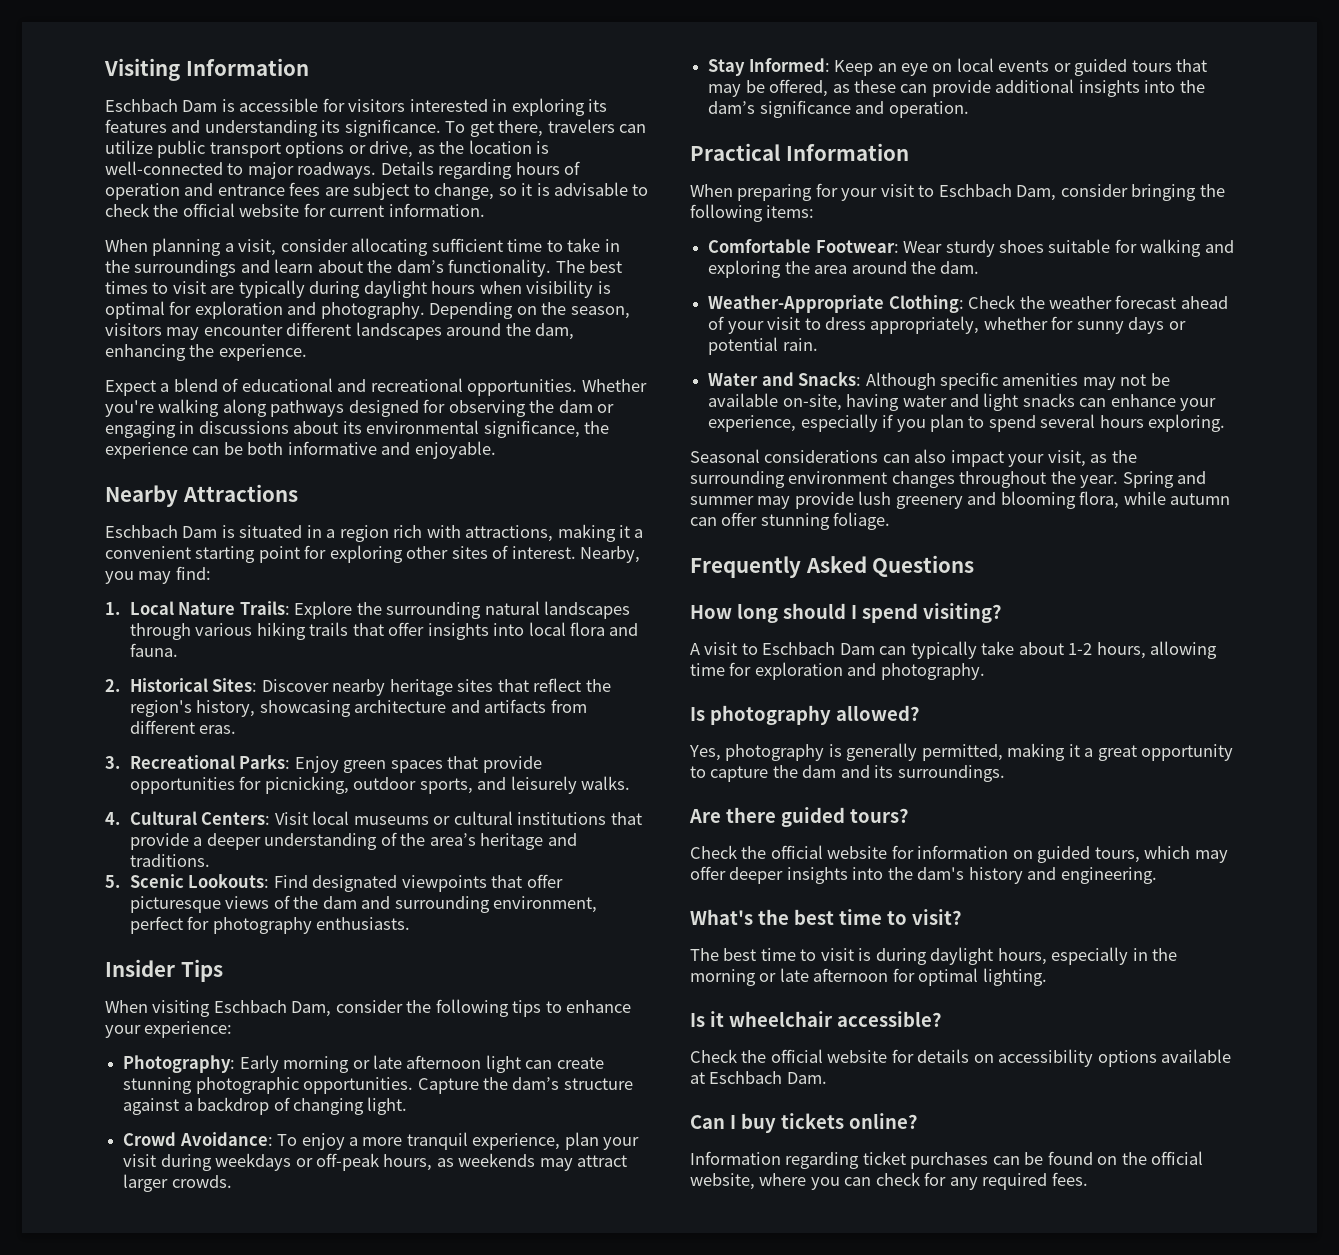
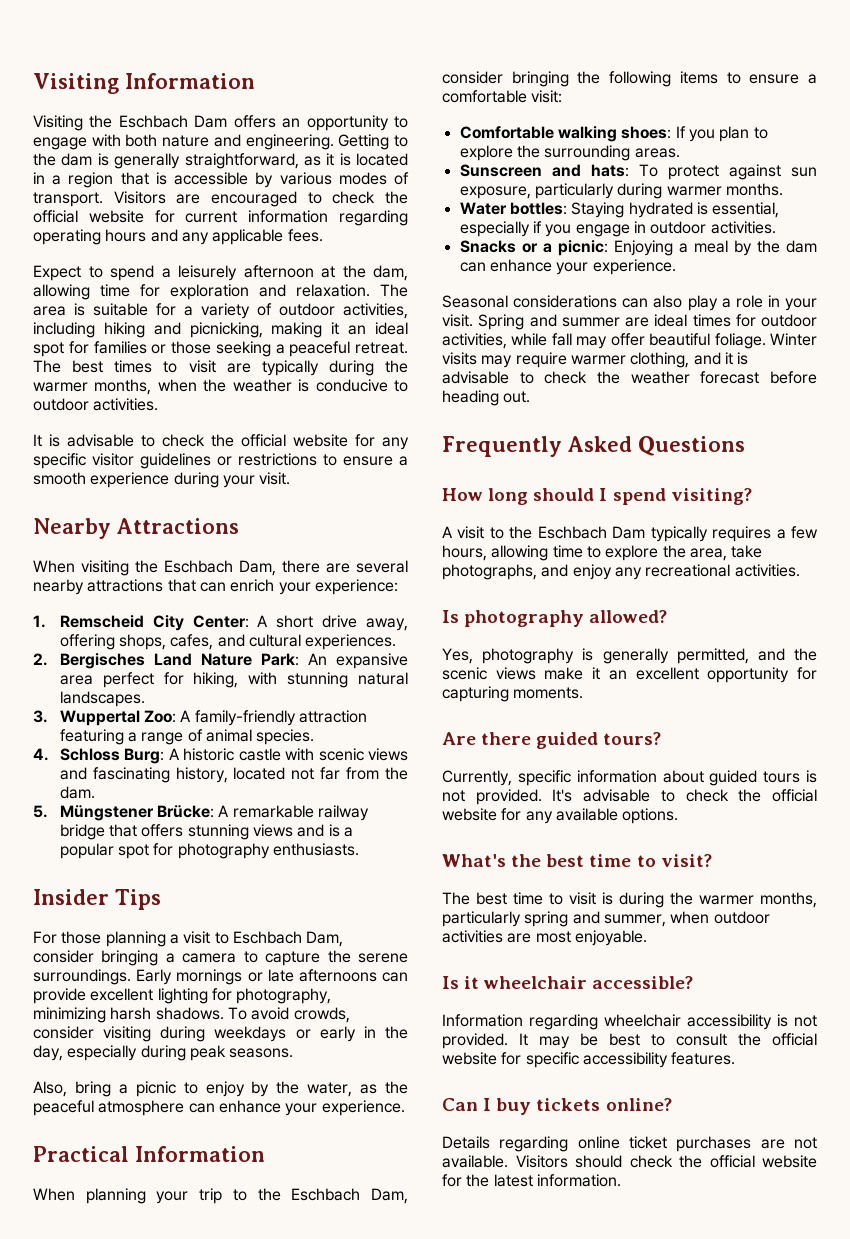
- Eschbach Dam is accessible for visitors interested in exploring its features and understanding its significance. To get there, travelers can utilize public transport options or drive, as the location is well-connected to major roadways. Details regarding hours of operation and entrance fees are subject to change, so it is advisable to check the official website for current information.
- When planning a visit, consider allocating sufficient time to take in the surroundings and learn about the dam’s functionality. The best times to visit are typically during daylight hours when visibility is optimal for exploration and photography. Depending on the season, visitors may encounter different landscapes around the dam, enhancing the experience.
- Expect a blend of educational and recreational opportunities. Whether you're walking along pathways designed for observing the dam or engaging in discussions about its environmental significance, the experience can be both informative and enjoyable.
+ Visiting the Eschbach Dam offers an opportunity to engage with both nature and engineering. Getting to the dam is generally straightforward, as it is located in a region that is accessible by various modes of transport. Visitors are encouraged to check the official website for current information regarding operating hours and any applicable fees.
+ Expect to spend a leisurely afternoon at the dam, allowing time for exploration and relaxation. The area is suitable for a variety of outdoor activities, including hiking and picnicking, making it an ideal spot for families or those seeking a peaceful retreat. The best times to visit are typically during the warmer months, when the weather is conducive to outdoor activities.
+ It is advisable to check the official website for any specific visitor guidelines or restrictions to ensure a smooth experience during your visit.
  Nearby Attractions
- Eschbach Dam is situated in a region rich with attractions, making it a convenient starting point for exploring other sites of interest. Nearby, you may find:
- 1. Local Nature Trails: Explore the surrounding natural landscapes through various hiking trails that offer insights into local flora and fauna.
- 2. Historical Sites: Discover nearby heritage sites that reflect the region's history, showcasing architecture and artifacts from different eras.
- 3. Recreational Parks: Enjoy green spaces that provide opportunities for picnicking, outdoor sports, and leisurely walks.
- 4. Cultural Centers: Visit local museums or cultural institutions that provide a deeper understanding of the area’s heritage and traditions.
- 5. Scenic Lookouts: Find designated viewpoints that offer picturesque views of the dam and surrounding environment, perfect for photography enthusiasts.
+ When visiting the Eschbach Dam, there are several nearby attractions that can enrich your experience:
+ 1. Remscheid City Center: A short drive away, offering shops, cafes, and cultural experiences.
+ 2. Bergisches Land Nature Park: An expansive area perfect for hiking, with stunning natural landscapes.
+ 3. Wuppertal Zoo: A family-friendly attraction featuring a range of animal species.
+ 4. Schloss Burg: A historic castle with scenic views and fascinating history, located not far from the dam.
+ 5. Müngstener Brücke: A remarkable railway bridge that offers stunning views and is a popular spot for photography enthusiasts.
- When visiting Eschbach Dam, consider the following tips to enhance your experience:
- Photography: Early morning or late afternoon light can create stunning photographic opportunities. Capture the dam’s structure against a backdrop of changing light.
- Crowd Avoidance: To enjoy a more tranquil experience, plan your visit during weekdays or off-peak hours, as weekends may attract larger crowds.
- Stay Informed: Keep an eye on local events or guided tours that may be offered, as these can provide additional insights into the dam’s significance and operation.
+ For those planning a visit to Eschbach Dam, consider bringing a camera to capture the serene surroundings. Early mornings or late afternoons can provide excellent lighting for photography, minimizing harsh shadows. To avoid crowds, consider visiting during weekdays or early in the day, especially during peak seasons.
+ Also, bring a picnic to enjoy by the water, as the peaceful atmosphere can enhance your experience.
  Practical Information
- When preparing for your visit to Eschbach Dam, consider bringing the following items:
- Comfortable Footwear: Wear sturdy shoes suitable for walking and exploring the area around the dam.
- Weather-Appropriate Clothing: Check the weather forecast ahead of your visit to dress appropriately, whether for sunny days or potential rain.
- Water and Snacks: Although specific amenities may not be available on-site, having water and light snacks can enhance your experience, especially if you plan to spend several hours exploring.
- Seasonal considerations can also impact your visit, as the surrounding environment changes throughout the year. Spring and summer may provide lush greenery and blooming flora, while autumn can offer stunning foliage.
+ When planning your trip to the Eschbach Dam, consider bringing the following items to ensure a comfortable visit:
+ Comfortable walking shoes: If you plan to explore the surrounding areas.
+ Sunscreen and hats: To protect against sun exposure, particularly during warmer months.
+ Water bottles: Staying hydrated is essential, especially if you engage in outdoor activities.
+ Snacks or a picnic: Enjoying a meal by the dam can enhance your experience.
+ Seasonal considerations can also play a role in your visit. Spring and summer are ideal times for outdoor activities, while fall may offer beautiful foliage. Winter visits may require warmer clothing, and it is advisable to check the weather forecast before heading out.
- A visit to Eschbach Dam can typically take about 1-2 hours, allowing time for exploration and photography.
+ A visit to the Eschbach Dam typically requires a few hours, allowing time to explore the area, take photographs, and enjoy any recreational activities.
- Yes, photography is generally permitted, making it a great opportunity to capture the dam and its surroundings.
+ Yes, photography is generally permitted, and the scenic views make it an excellent opportunity for capturing moments.
  Are there guided tours?
- Check the official website for information on guided tours, which may offer deeper insights into the dam's history and engineering.
+ Currently, specific information about guided tours is not provided. It's advisable to check the official website for any available options.
- The best time to visit is during daylight hours, especially in the morning or late afternoon for optimal lighting.
+ The best time to visit is during the warmer months, particularly spring and summer, when outdoor activities are most enjoyable.
  Is it wheelchair accessible?
- Check the official website for details on accessibility options available at Eschbach Dam.
+ Information regarding wheelchair accessibility is not provided. It may be best to consult the official website for specific accessibility features.
- Information regarding ticket purchases can be found on the official website, where you can check for any required fees.
+ Details regarding online ticket purchases are not available. Visitors should check the official website for the latest information.

